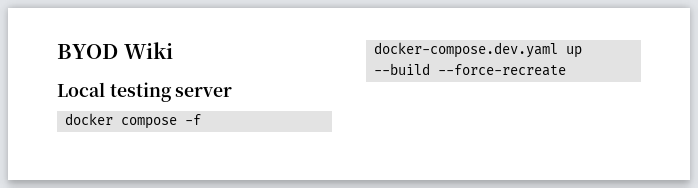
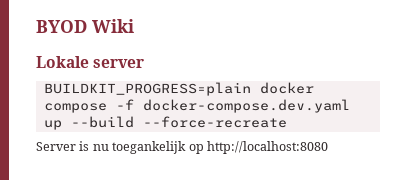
- Local testing server
+ Lokale server
- docker compose -f docker-compose.dev.yaml up --build --force-recreate
+ BUILDKIT_PROGRESS=plain docker compose -f docker-compose.dev.yaml up --build --force-recreate
+ Server is nu toegankelijk op http://localhost:8080

